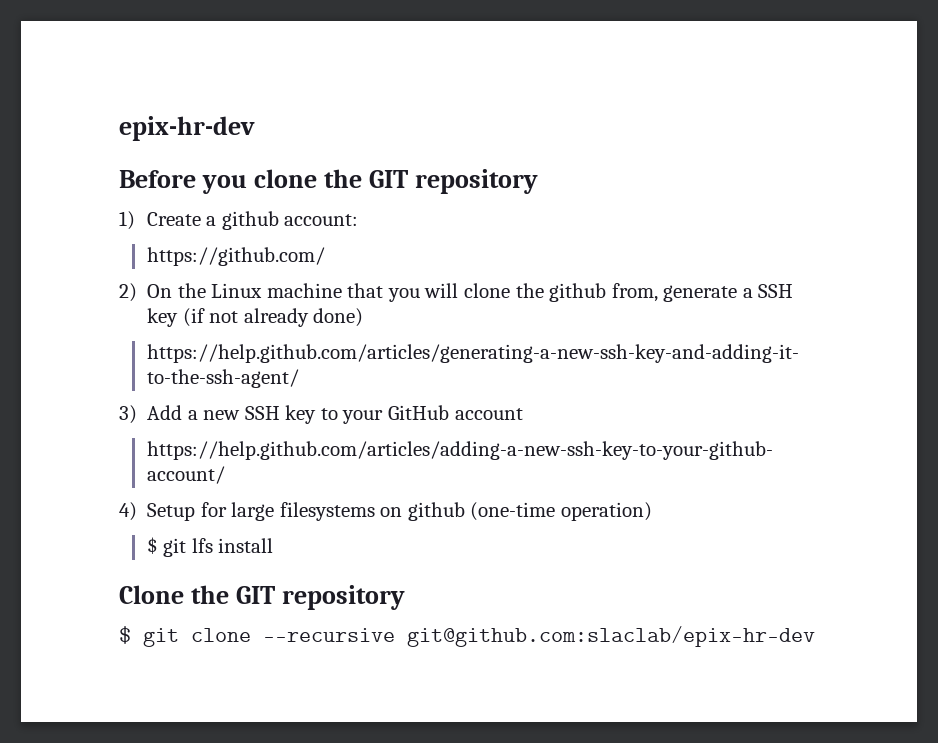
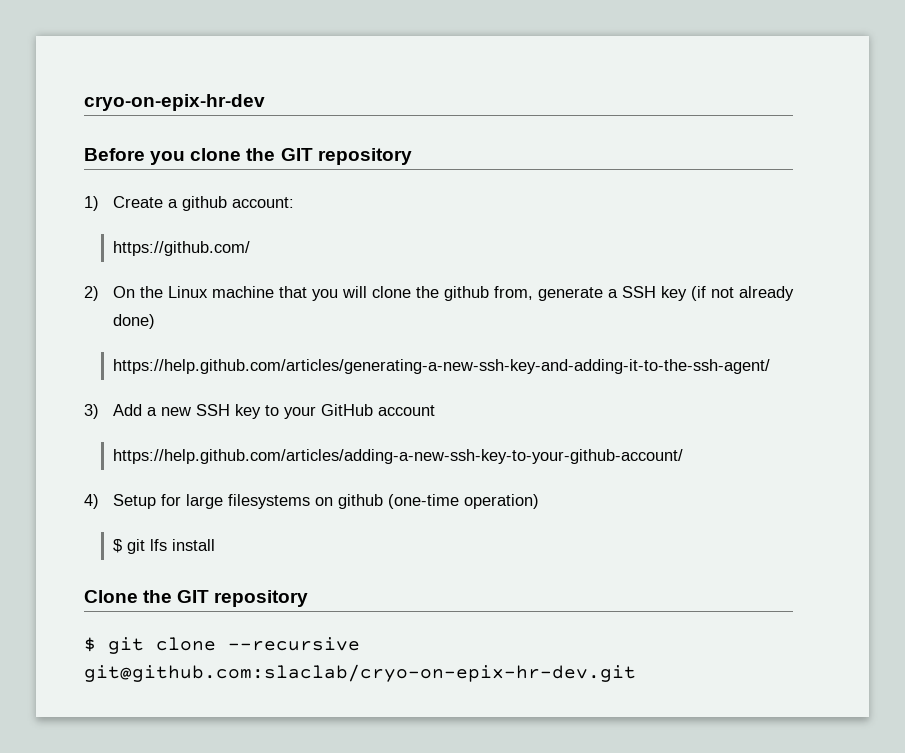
- epix-hr-dev
+ cryo-on-epix-hr-dev
- $ git clone --recursive git@github.com:slaclab/epix-hr-dev
+ $ git clone --recursive git@github.com:slaclab/cryo-on-epix-hr-dev.git

